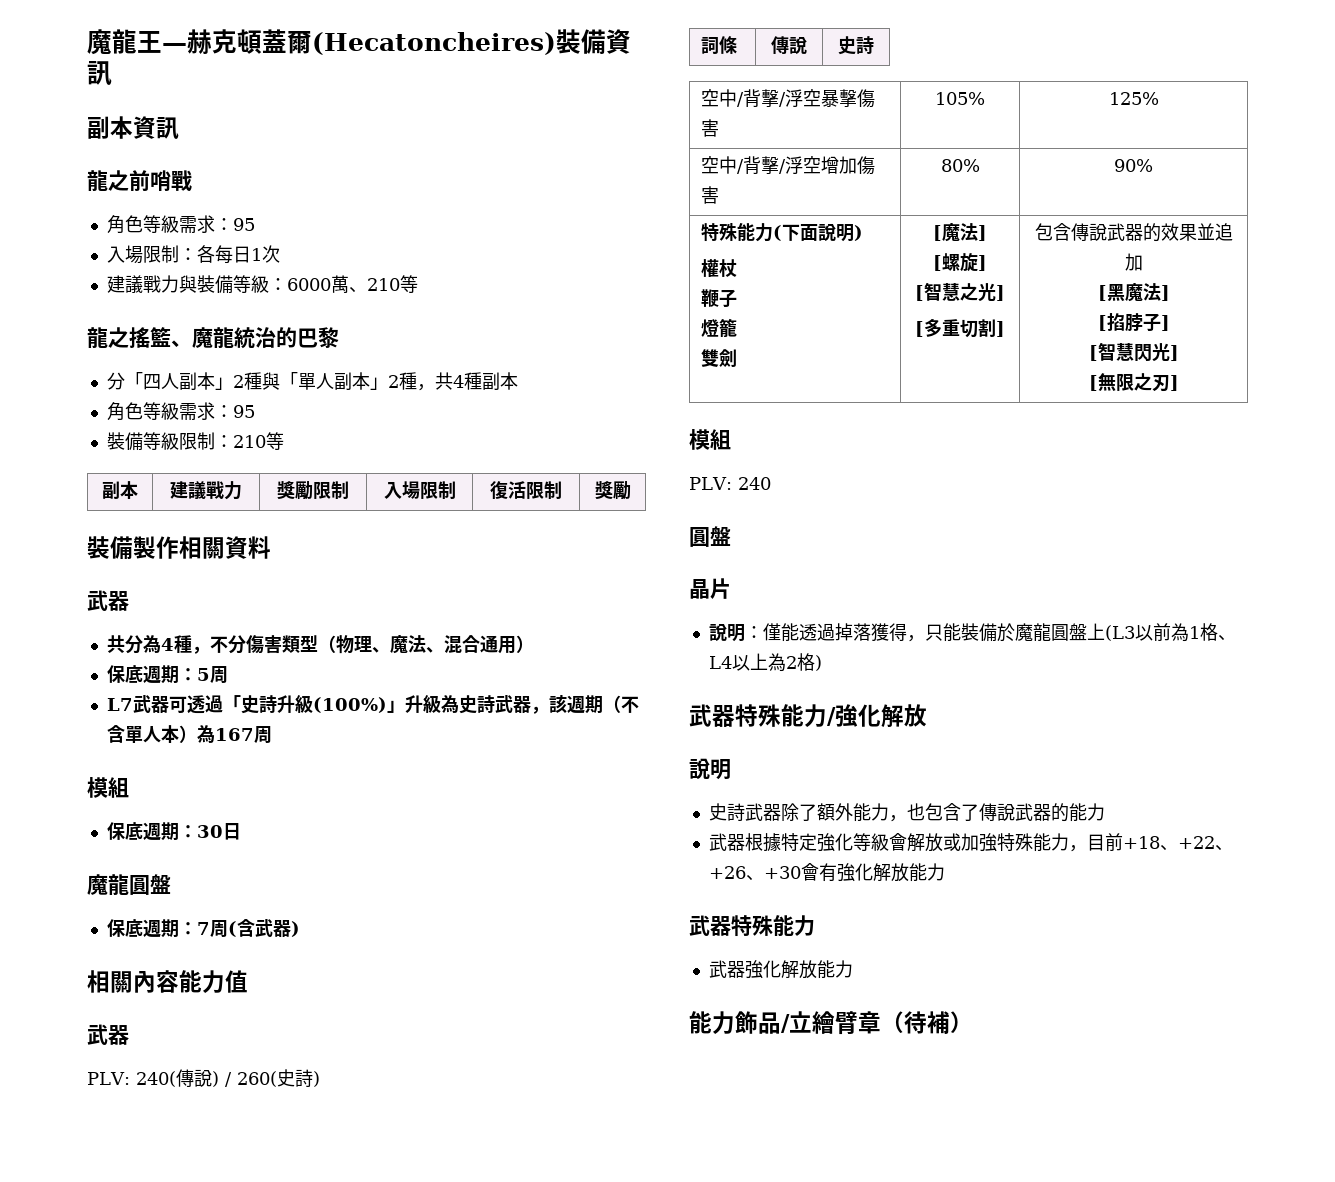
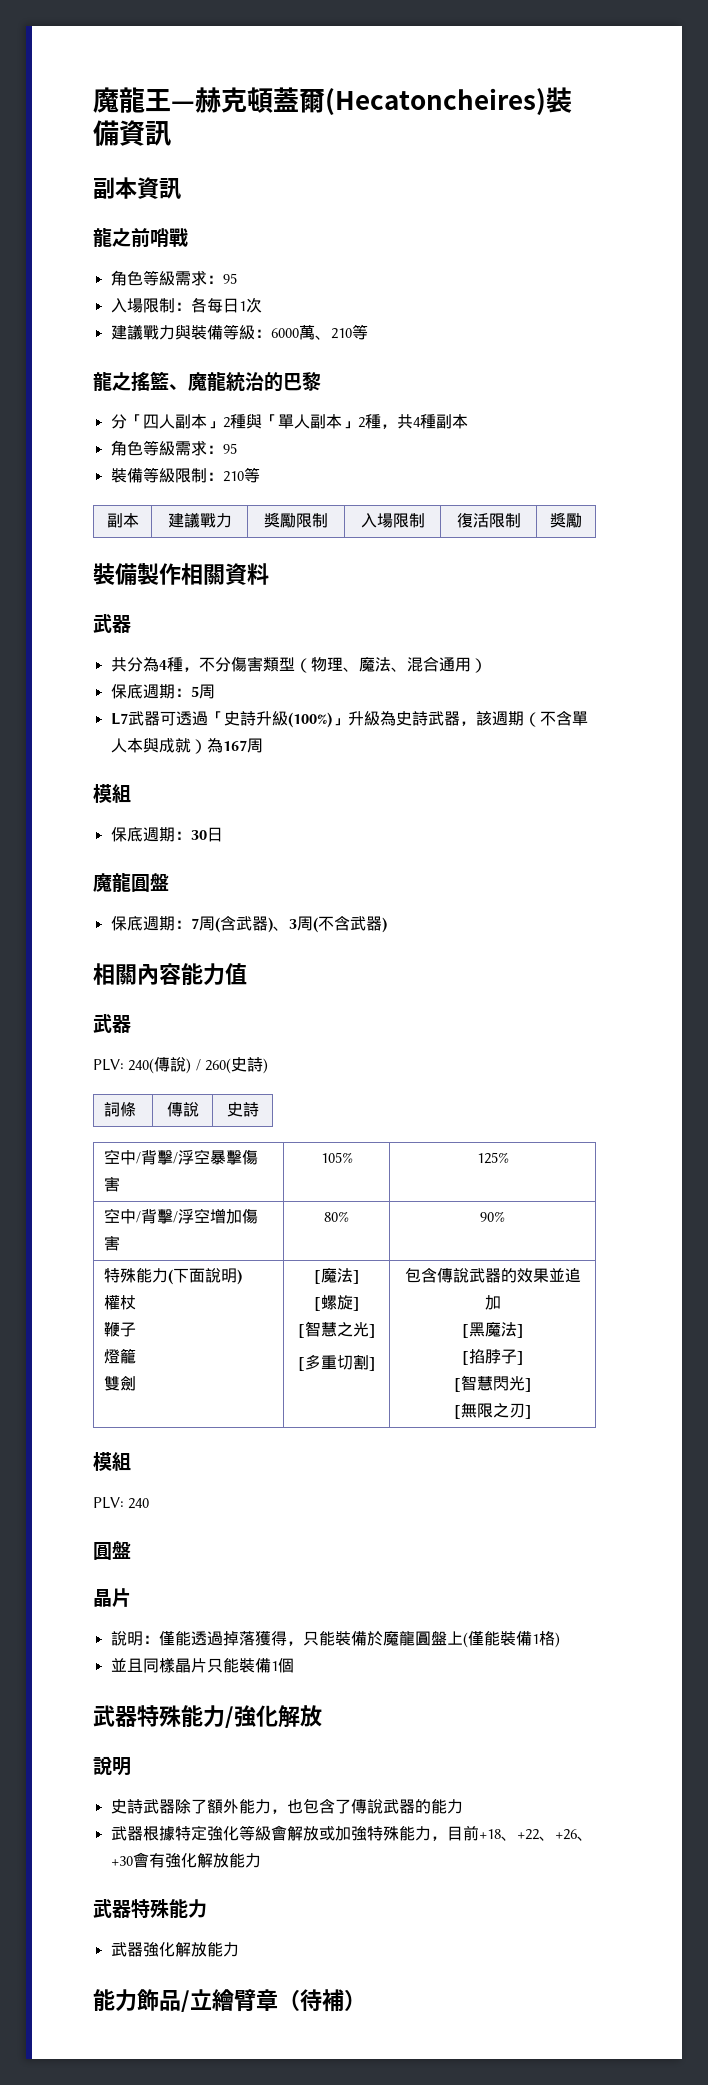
- L7武器可透過「史詩升級(100%)」升級為史詩武器，該週期（不含單人本）為167周
+ L7武器可透過「史詩升級(100%)」升級為史詩武器，該週期（不含單人本與成就）為167周
- 保底週期：7周(含武器)
+ 保底週期：7周(含武器)、3周(不含武器)
- 說明：僅能透過掉落獲得，只能裝備於魔龍圓盤上(L3以前為1格、L4以上為2格)
+ 說明：僅能透過掉落獲得，只能裝備於魔龍圓盤上(僅能裝備1格)
+ 並且同樣晶片只能裝備1個

